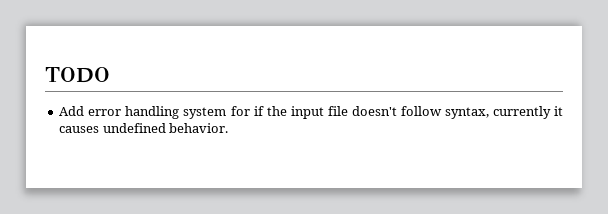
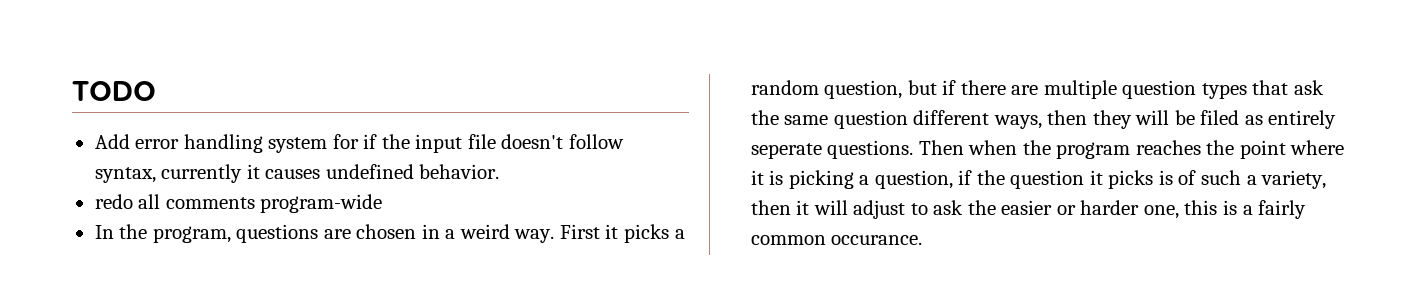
+ redo all comments program-wide
+ In the program, questions are chosen in a weird way. First it picks a random question, but if there are multiple question types that ask the same question different ways, then they will be filed as entirely seperate questions. Then when the program reaches the point where it is picking a question, if the question it picks is of such a variety, then it will adjust to ask the easier or harder one, this is a fairly common occurance.

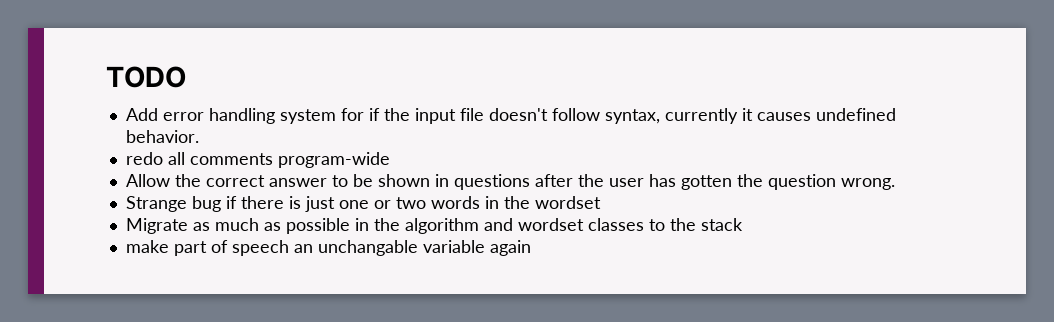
- In the program, questions are chosen in a weird way. First it picks a random question, but if there are multiple question types that ask the same question different ways, then they will be filed as entirely seperate questions. Then when the program reaches the point where it is picking a question, if the question it picks is of such a variety, then it will adjust to ask the easier or harder one, this is a fairly common occurance.
+ Allow the correct answer to be shown in questions after the user has gotten the question wrong.
+ Strange bug if there is just one or two words in the wordset
+ Migrate as much as possible in the algorithm and wordset classes to the stack
+ make part of speech an unchangable variable again

